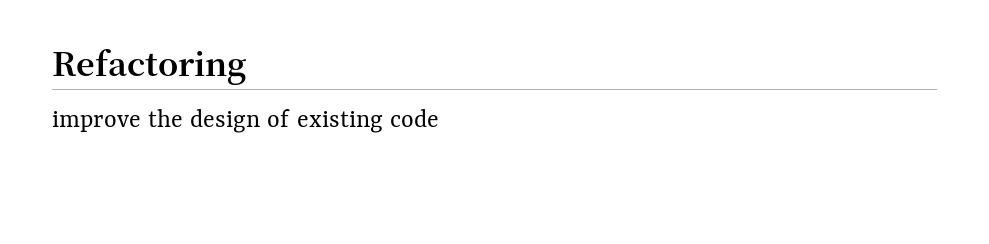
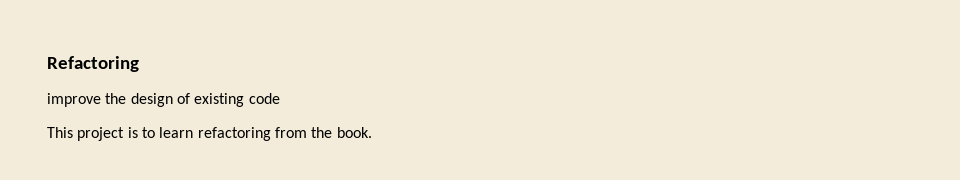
+ This project is to learn refactoring from the book.

